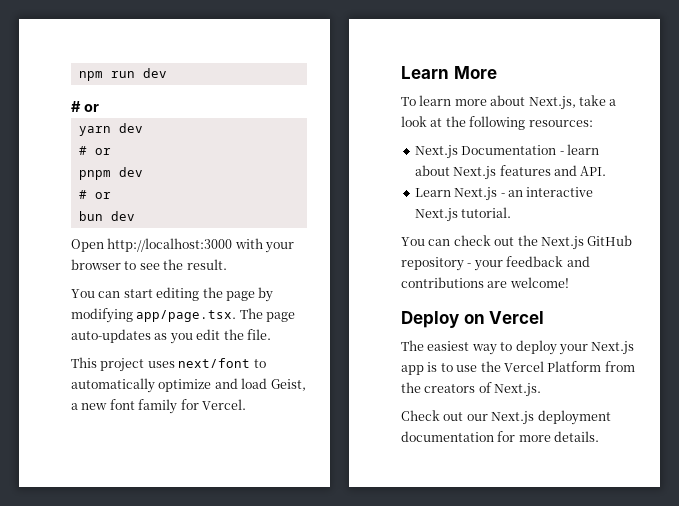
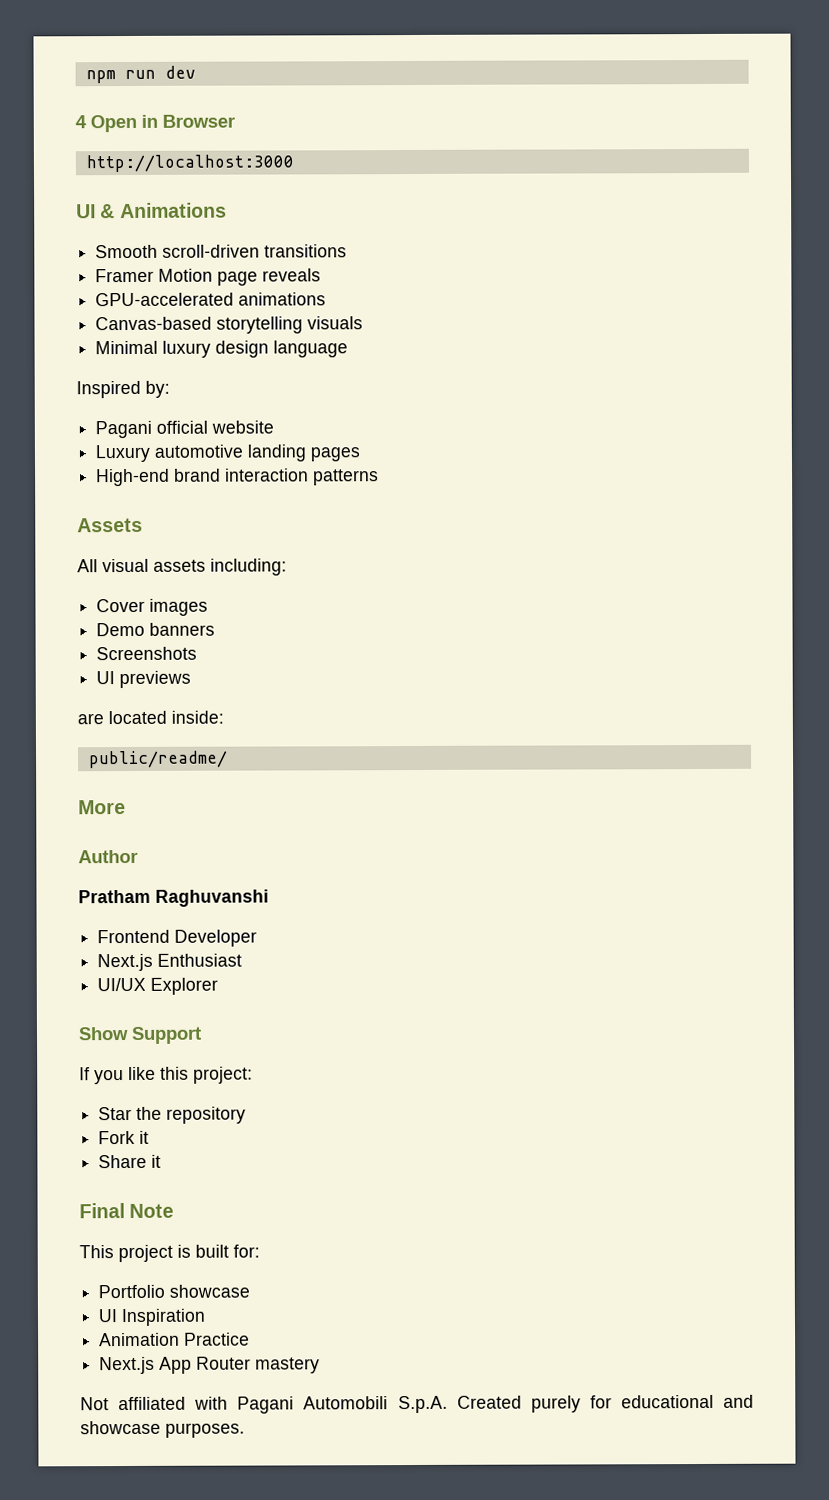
  npm run dev
- # or
- yarn dev
- # or
- pnpm dev
- # or
- bun dev
- Open http://localhost:3000 with your browser to see the result.
- You can start editing the page by modifying app/page.tsx. The page auto-updates as you edit the file.
- This project uses next/font to automatically optimize and load Geist, a new font family for Vercel.
- Learn More
- To learn more about Next.js, take a look at the following resources:
- Next.js Documentation - learn about Next.js features and API.
- Learn Next.js - an interactive Next.js tutorial.
- You can check out the Next.js GitHub repository - your feedback and contributions are welcome!
- Deploy on Vercel
- The easiest way to deploy your Next.js app is to use the Vercel Platform from the creators of Next.js.
- Check out our Next.js deployment documentation for more details.
+ 4 Open in Browser
+ http://localhost:3000
+ UI & Animations
+ Smooth scroll-driven transitions
+ Framer Motion page reveals
+ GPU-accelerated animations
+ Canvas-based storytelling visuals
+ Minimal luxury design language
+ Inspired by:
+ Pagani official website
+ Luxury automotive landing pages
+ High-end brand interaction patterns
+ Assets
+ All visual assets including:
+ Cover images
+ Demo banners
+ Screenshots
+ UI previews
+ are located inside:
+ public/readme/
+ More
+ Author
+ Pratham Raghuvanshi
+ Frontend Developer
+ Next.js Enthusiast
+ UI/UX Explorer
+ Show Support
+ If you like this project:
+ Star the repository
+ Fork it
+ Share it
+ Final Note
+ This project is built for:
+ Portfolio showcase
+ UI Inspiration
+ Animation Practice
+ Next.js App Router mastery
+ Not affiliated with Pagani Automobili S.p.A. Created purely for educational and showcase purposes.

